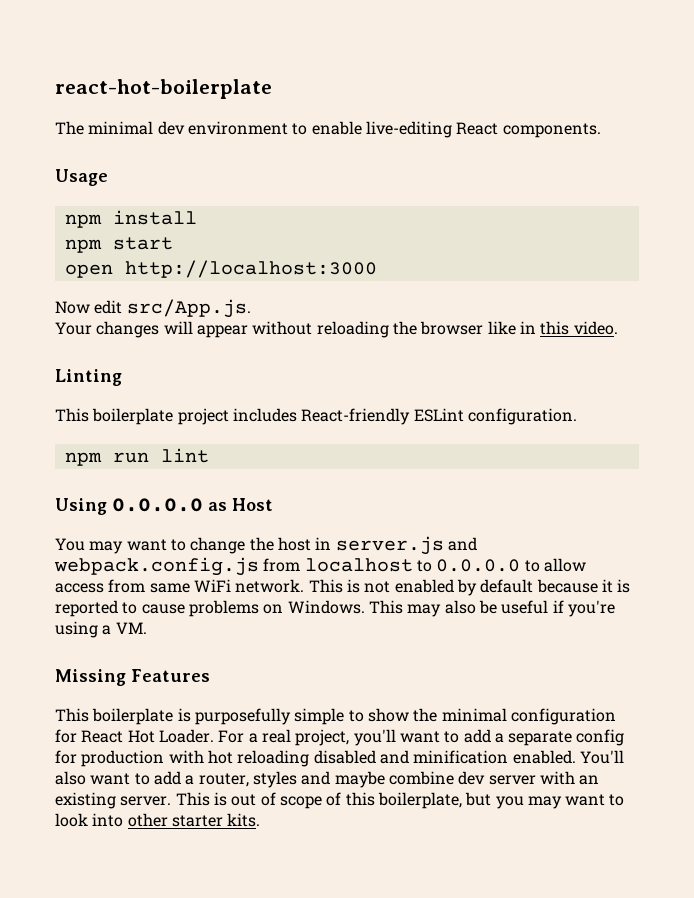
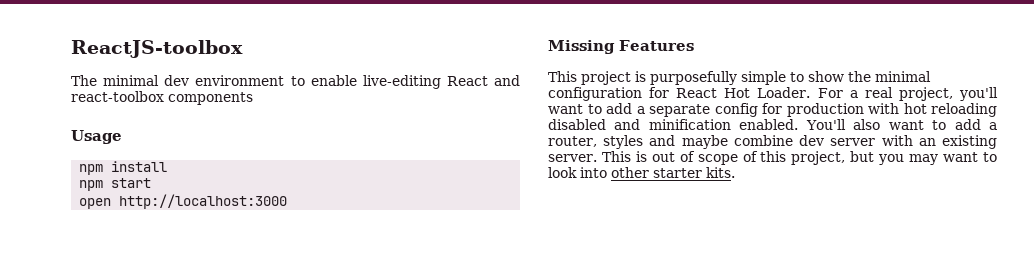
- react-hot-boilerplate
+ ReactJS-toolbox
- The minimal dev environment to enable live-editing React components.
+ The minimal dev environment to enable live-editing React and react-toolbox components
- Now edit src/App.js.
- Your changes will appear without reloading the browser like in this video.
- Linting
- This boilerplate project includes React-friendly ESLint configuration.
- npm run lint
- Using 0.0.0.0 as Host
- You may want to change the host in server.js and webpack.config.js from localhost to 0.0.0.0 to allow access from same WiFi network. This is not enabled by default because it is reported to cause problems on Windows. This may also be useful if you're using a VM.
- This boilerplate is purposefully simple to show the minimal configuration for React Hot Loader.
+ This project is purposefully simple to show the minimal configuration for React Hot Loader.
- This is out of scope of this boilerplate, but you may want to look into other starter kits.
+ This is out of scope of this project, but you may want to look into other starter kits.

